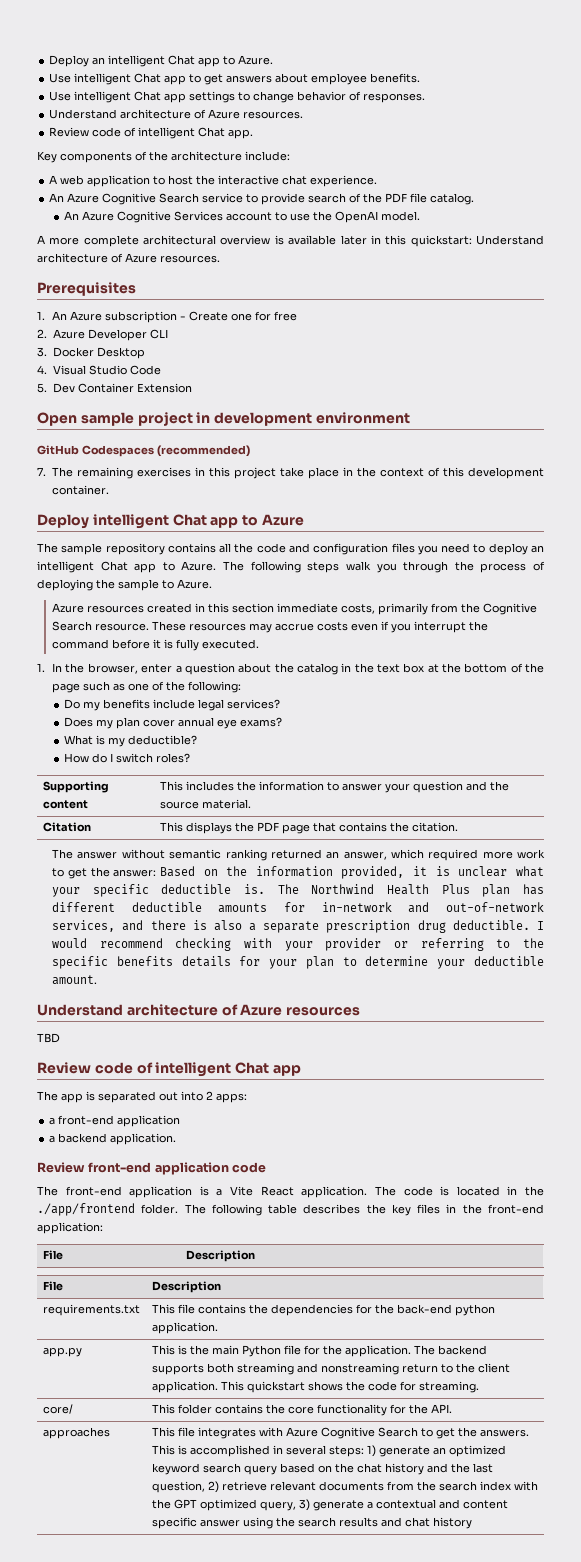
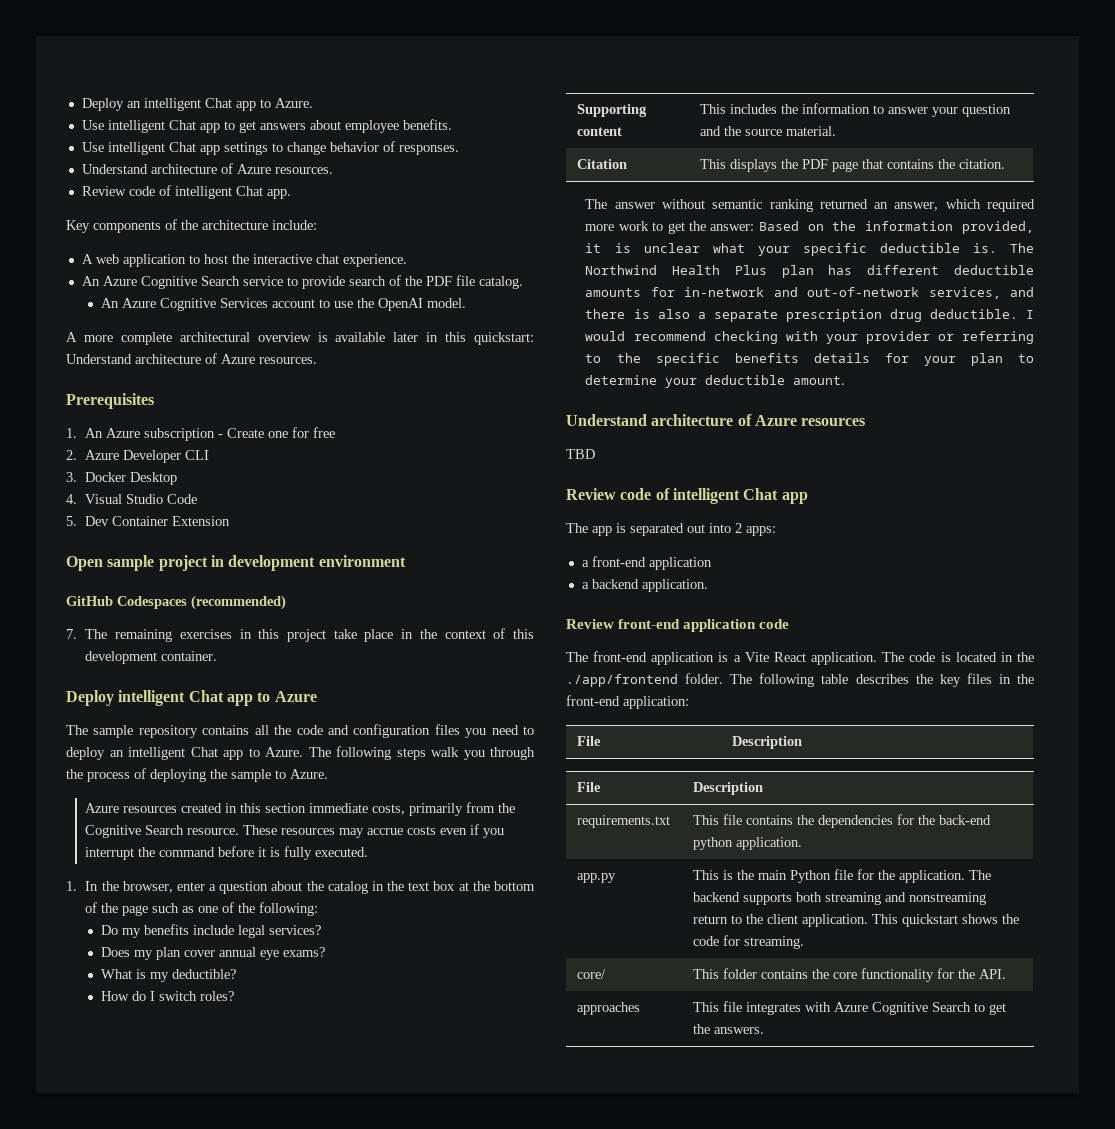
- This is accomplished in several steps: 1) generate an optimized keyword search query based on the chat history and the last question, 2) retrieve relevant documents from the search index with the GPT optimized query, 3) generate a contextual and content specific answer using the search results and chat history

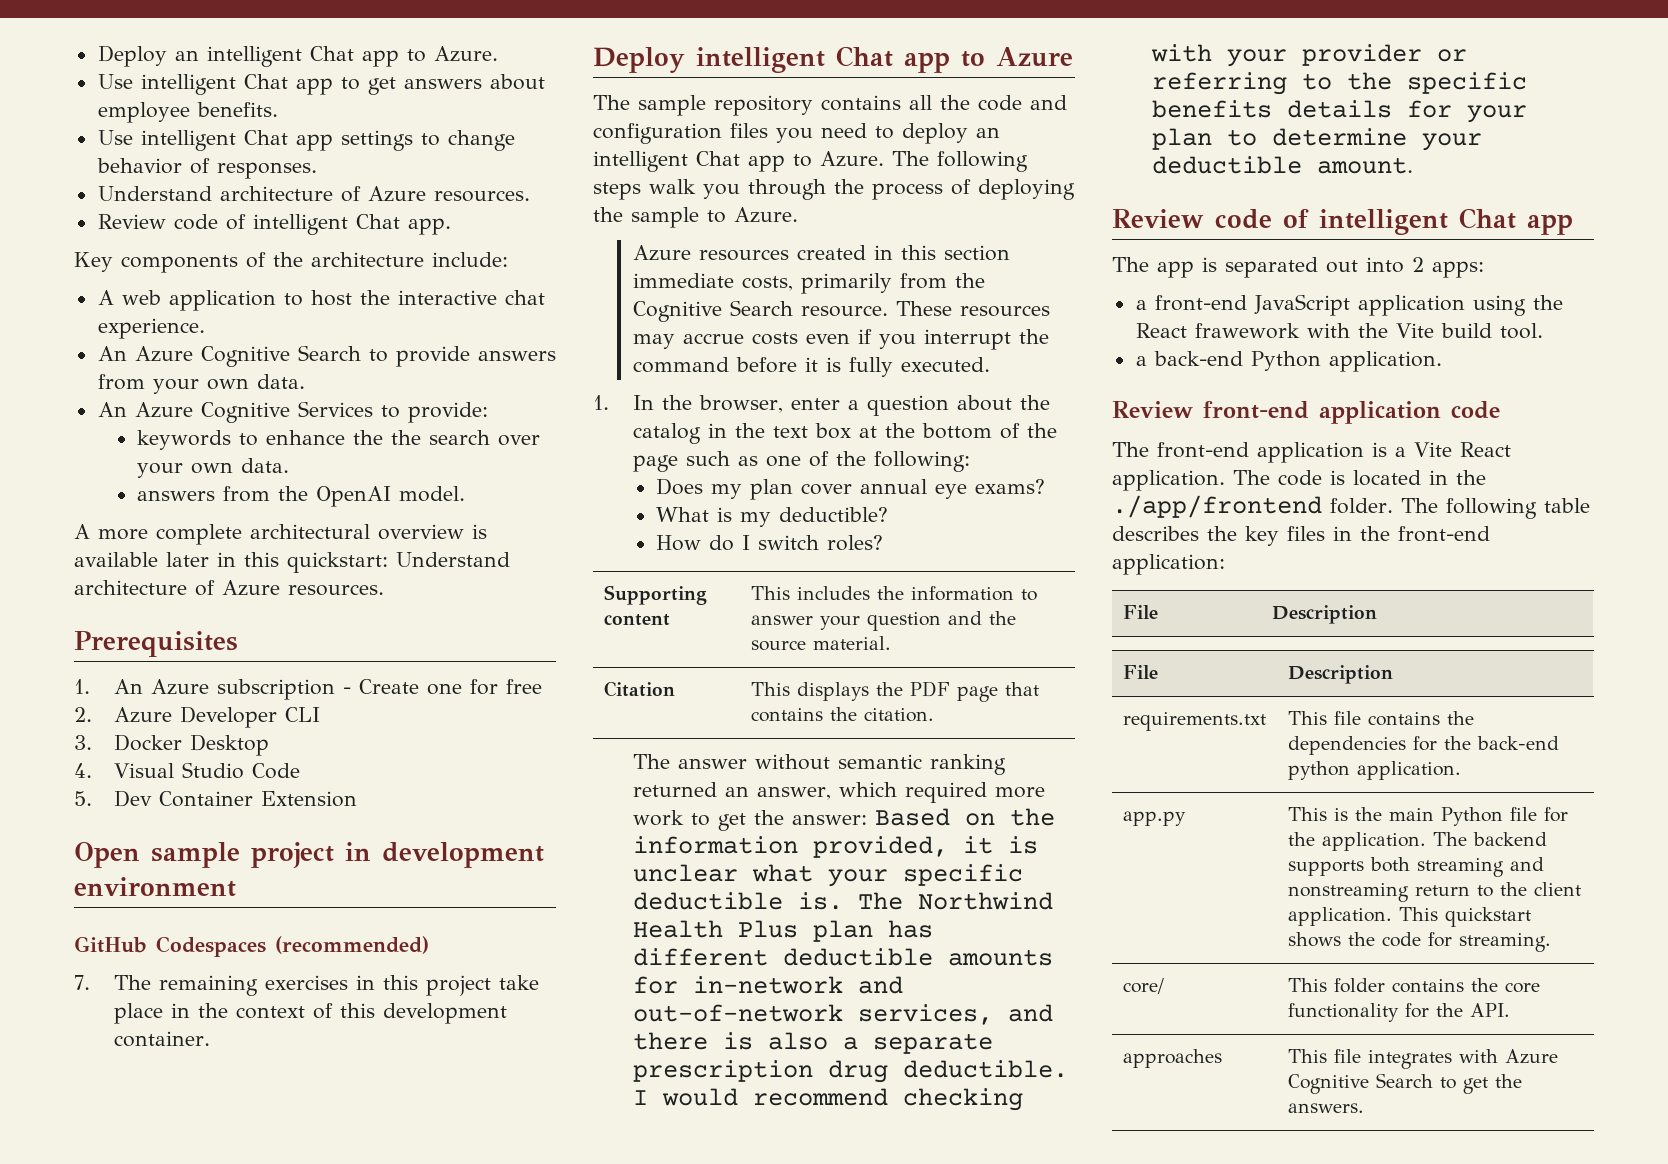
- An Azure Cognitive Search service to provide search of the PDF file catalog.
- An Azure Cognitive Services account to use the OpenAI model.
+ An Azure Cognitive Search to provide answers from your own data.
+ An Azure Cognitive Services to provide:
+ keywords to enhance the the search over your own data.
+ answers from the OpenAI model.
- Do my benefits include legal services?
- Understand architecture of Azure resources
- TBD
- a front-end application
- a backend application.
+ a front-end JavaScript application using the React frawework with the Vite build tool.
+ a back-end Python application.

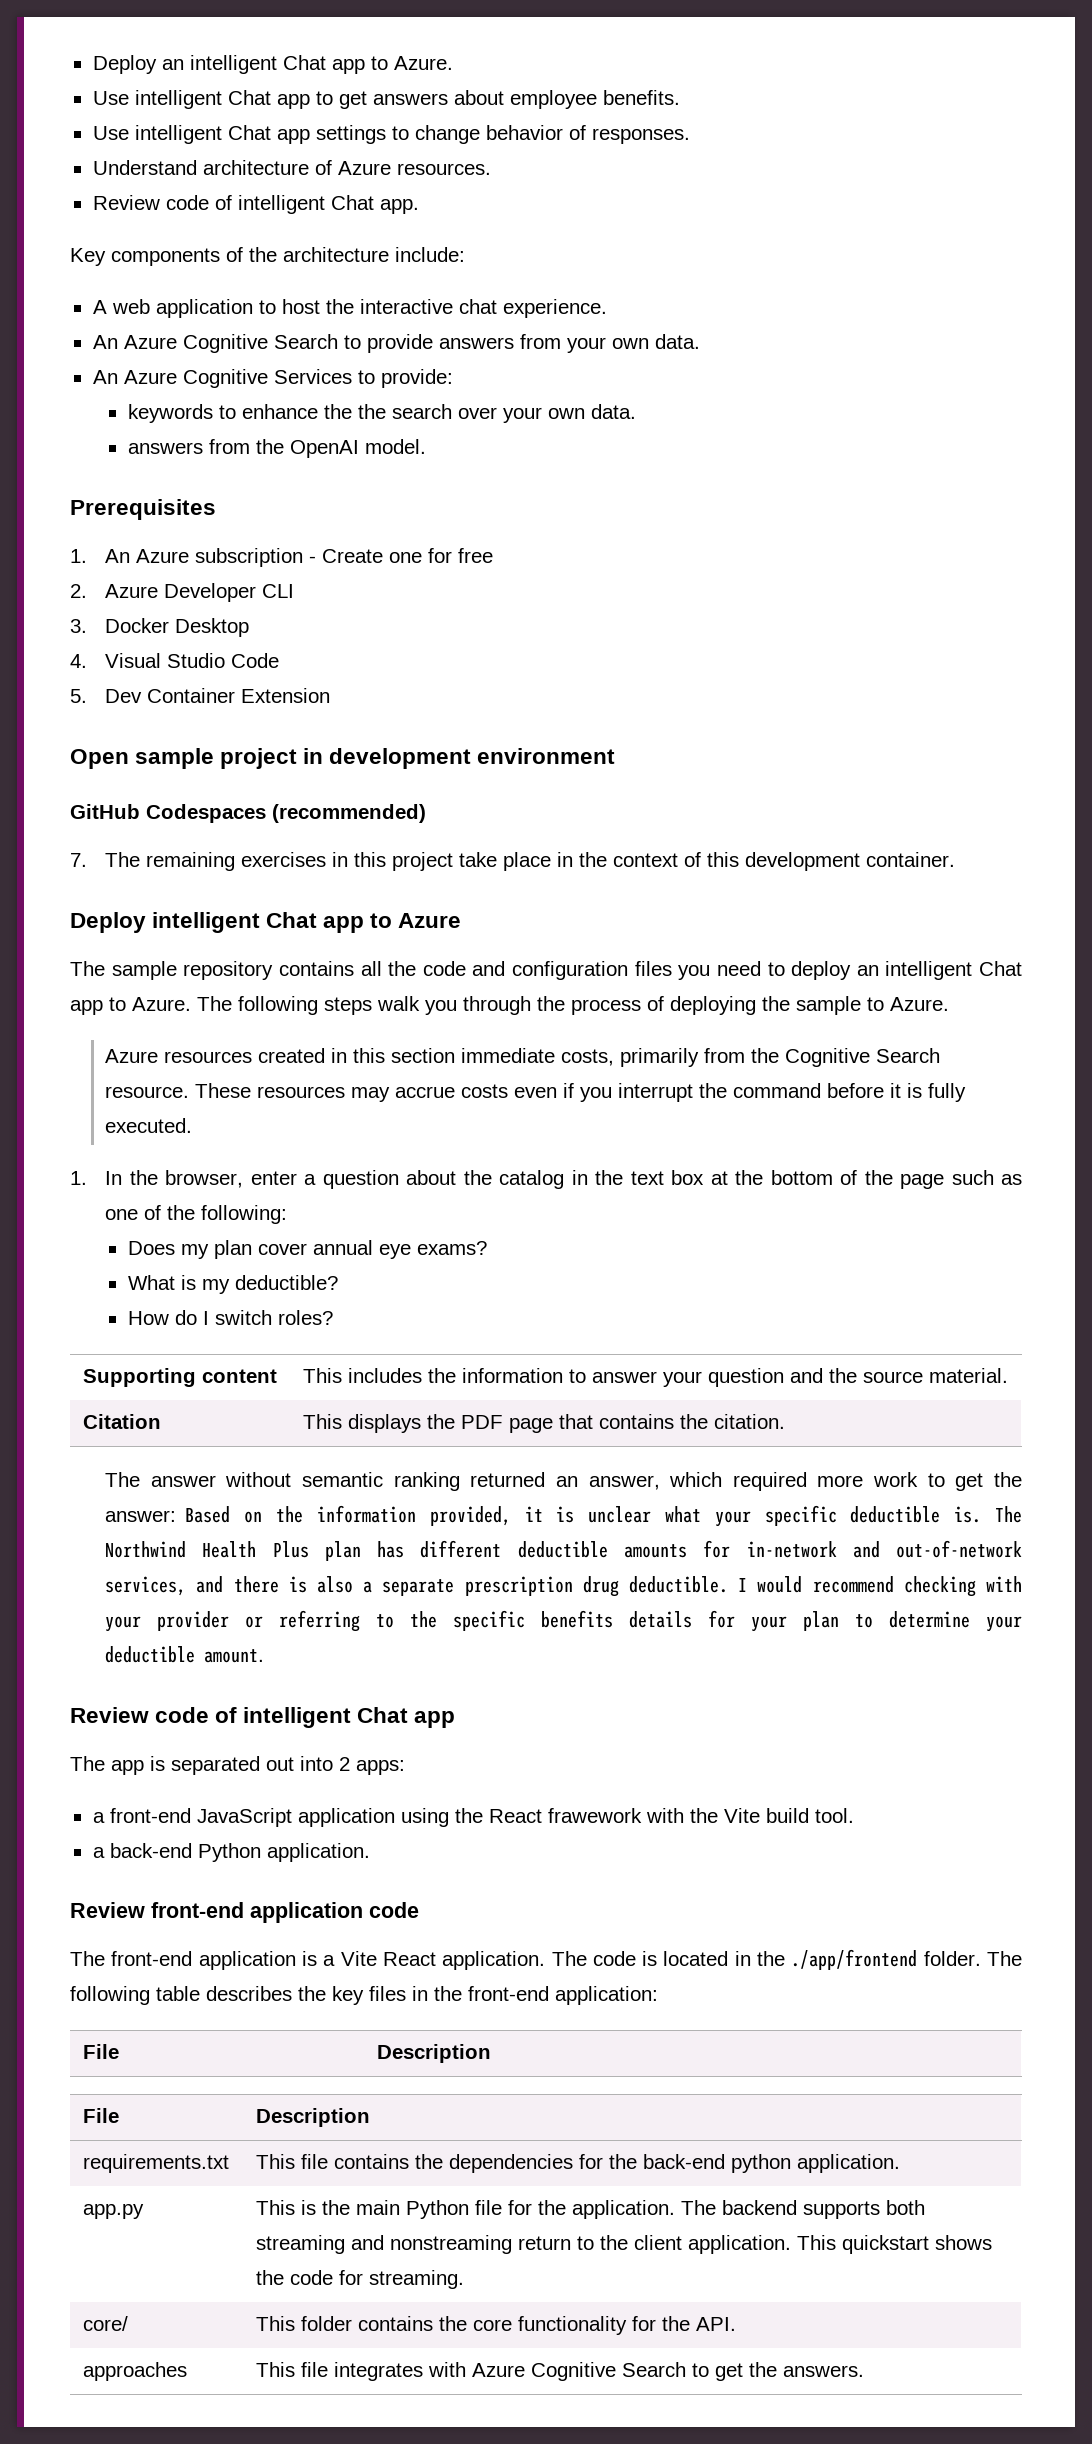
- A more complete architectural overview is available later in this quickstart: Understand architecture of Azure resources.

